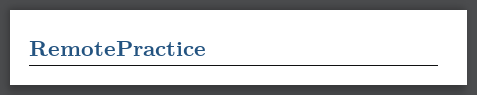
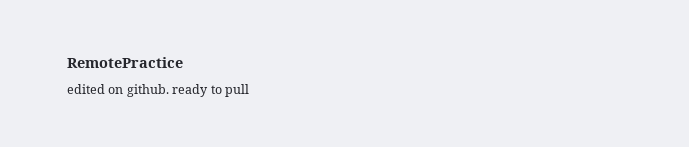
+ edited on github. ready to pull

